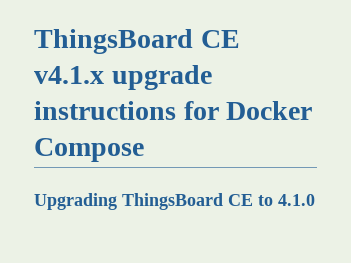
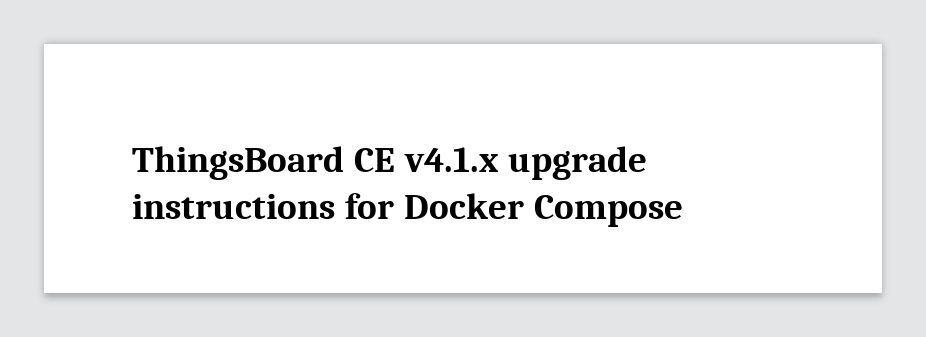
- Upgrading ThingsBoard CE to 4.1.0

